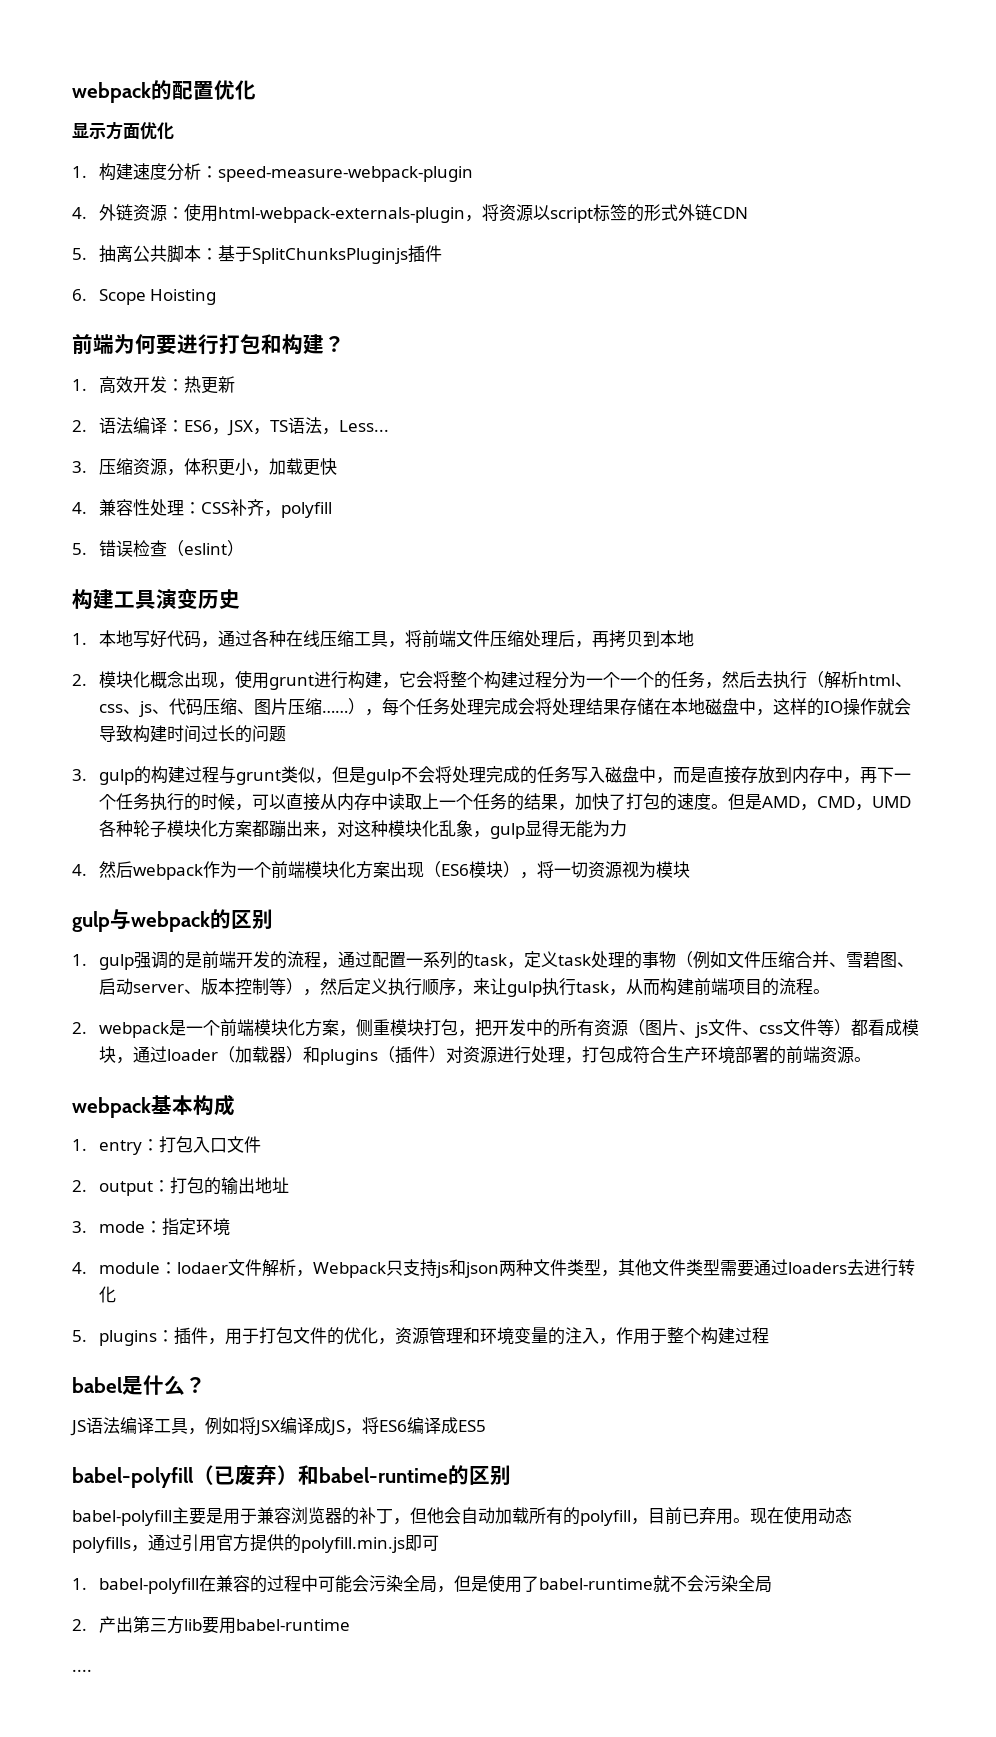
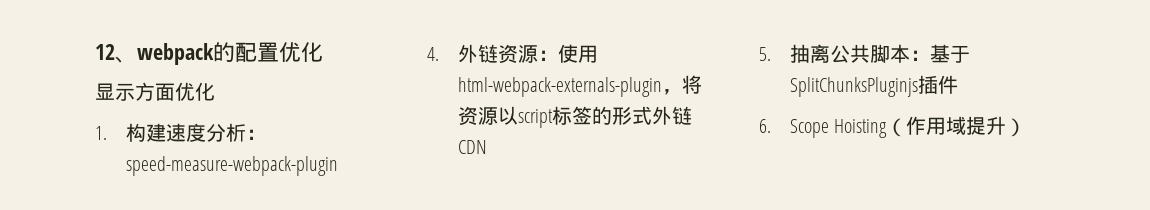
- webpack的配置优化
+ 12、webpack的配置优化
- 6. Scope Hoisting
- 前端为何要进行打包和构建？
- 1.高效开发：热更新
- 2.语法编译：ES6，JSX，TS语法，Less...
- 3.压缩资源，体积更小，加载更快
- 4.兼容性处理：CSS补齐，polyfill
- 5.错误检查（eslint）
- 构建工具演变历史
- 1.本地写好代码，通过各种在线压缩工具，将前端文件压缩处理后，再拷贝到本地
- 2.模块化概念出现，使用grunt进行构建，它会将整个构建过程分为一个一个的任务，然后去执行（解析html、css、js、代码压缩、图片压缩……），每个任务处理完成会将处理结果存储在本地磁盘中，这样的IO操作就会导致构建时间过长的问题
- 3. gulp的构建过程与grunt类似，但是gulp不会将处理完成的任务写入磁盘中，而是直接存放到内存中，再下一个任务执行的时候，可以直接从内存中读取上一个任务的结果，加快了打包的速度。但是AMD，CMD，UMD各种轮子模块化方案都蹦出来，对这种模块化乱象，gulp显得无能为力
- 4.然后webpack作为一个前端模块化方案出现（ES6模块），将一切资源视为模块
- gulp与webpack的区别
- 1. gulp强调的是前端开发的流程，通过配置一系列的task，定义task处理的事物（例如文件压缩合并、雪碧图、启动server、版本控制等），然后定义执行顺序，来让gulp执行task，从而构建前端项目的流程。
- 2. webpack是一个前端模块化方案，侧重模块打包，把开发中的所有资源（图片、js文件、css文件等）都看成模块，通过loader（加载器）和plugins（插件）对资源进行处理，打包成符合生产环境部署的前端资源。
- webpack基本构成
- 1. entry：打包入口文件
- 2. output：打包的输出地址
- 3. mode：指定环境
- 4. module：lodaer文件解析，Webpack只支持js和json两种文件类型，其他文件类型需要通过loaders去进行转化
- 5. plugins：插件，用于打包文件的优化，资源管理和环境变量的注入，作用于整个构建过程
- babel是什么？
- JS语法编译工具，例如将JSX编译成JS，将ES6编译成ES5
- babel-polyfill（已废弃）和babel-runtime的区别
- babel-polyfill主要是用于兼容浏览器的补丁，但他会自动加载所有的polyfill，目前已弃用。现在使用动态polyfills，通过引用官方提供的polyfill.min.js即可
- 1. babel-polyfill在兼容的过程中可能会污染全局，但是使用了babel-runtime就不会污染全局
- 2.产出第三方lib要用babel-runtime
- ....
+ 6. Scope Hoisting（作用域提升）

